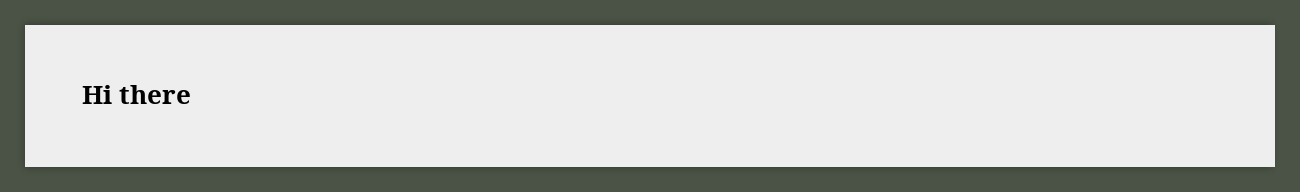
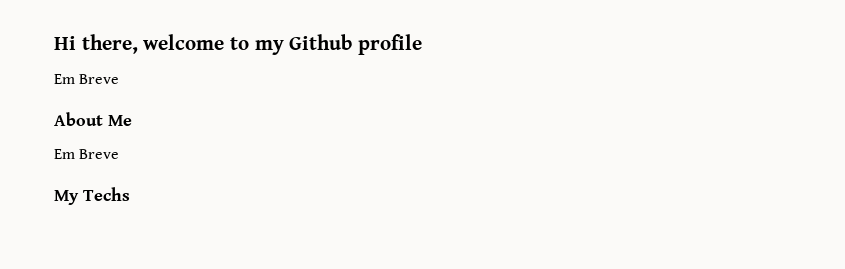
- Hi there
+ Hi there, welcome to my Github profile
+ Em Breve
+ About Me
+ Em Breve
+ My Techs

